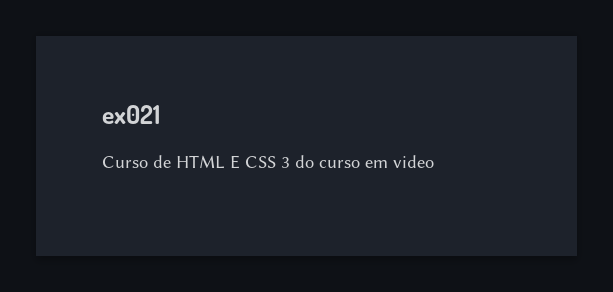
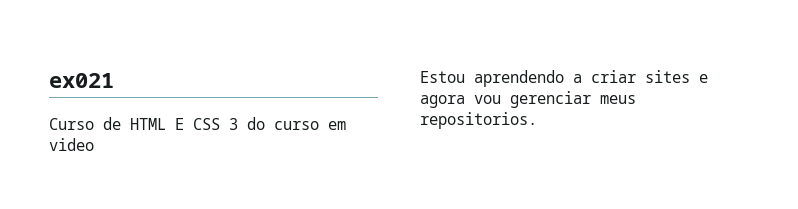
+ Estou aprendendo a criar sites e agora vou gerenciar meus repositorios.

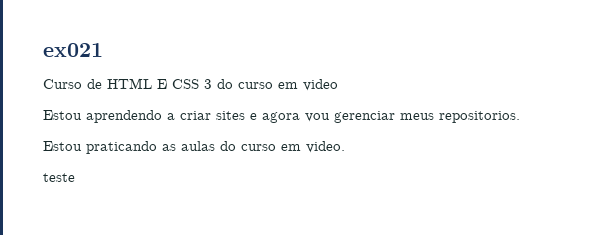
+ Estou praticando as aulas do curso em video.
+ teste

